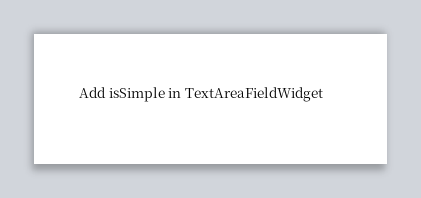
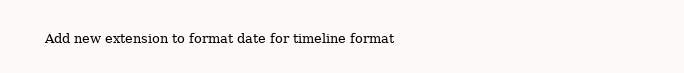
- Add isSimple in TextAreaFieldWidget
+ Add new extension to format date for timeline format

